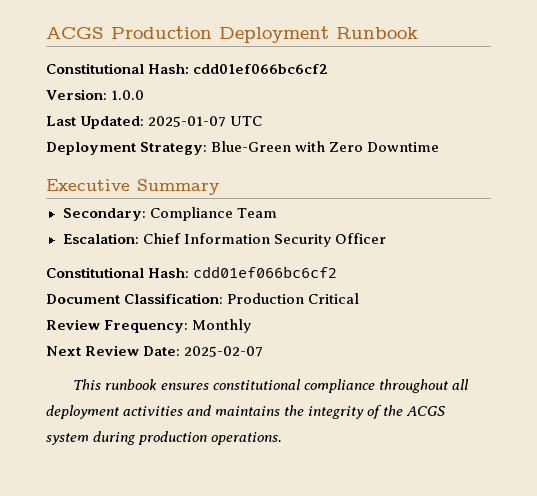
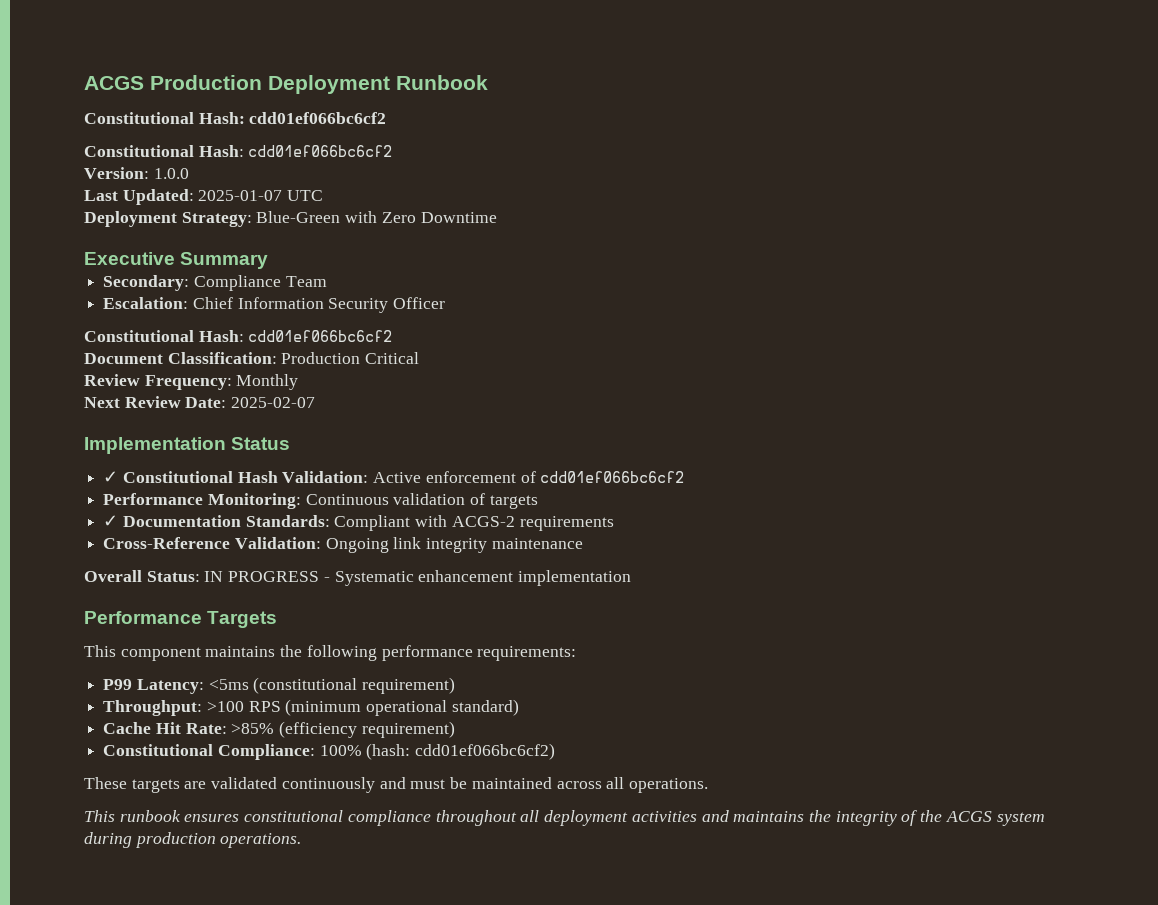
  ACGS Production Deployment Runbook
+ Constitutional Hash: cdd01ef066bc6cf2
+ Implementation Status
+ ✓ Constitutional Hash Validation: Active enforcement of cdd01ef066bc6cf2
+ Performance Monitoring: Continuous validation of targets
+ ✓ Documentation Standards: Compliant with ACGS-2 requirements
+ Cross-Reference Validation: Ongoing link integrity maintenance
+ Overall Status: IN PROGRESS - Systematic enhancement implementation
+ Performance Targets
+ This component maintains the following performance requirements:
+ P99 Latency: <5ms (constitutional requirement)
+ Throughput: >100 RPS (minimum operational standard)
+ Cache Hit Rate: >85% (efficiency requirement)
+ Constitutional Compliance: 100% (hash: cdd01ef066bc6cf2)
+ These targets are validated continuously and must be maintained across all operations.

